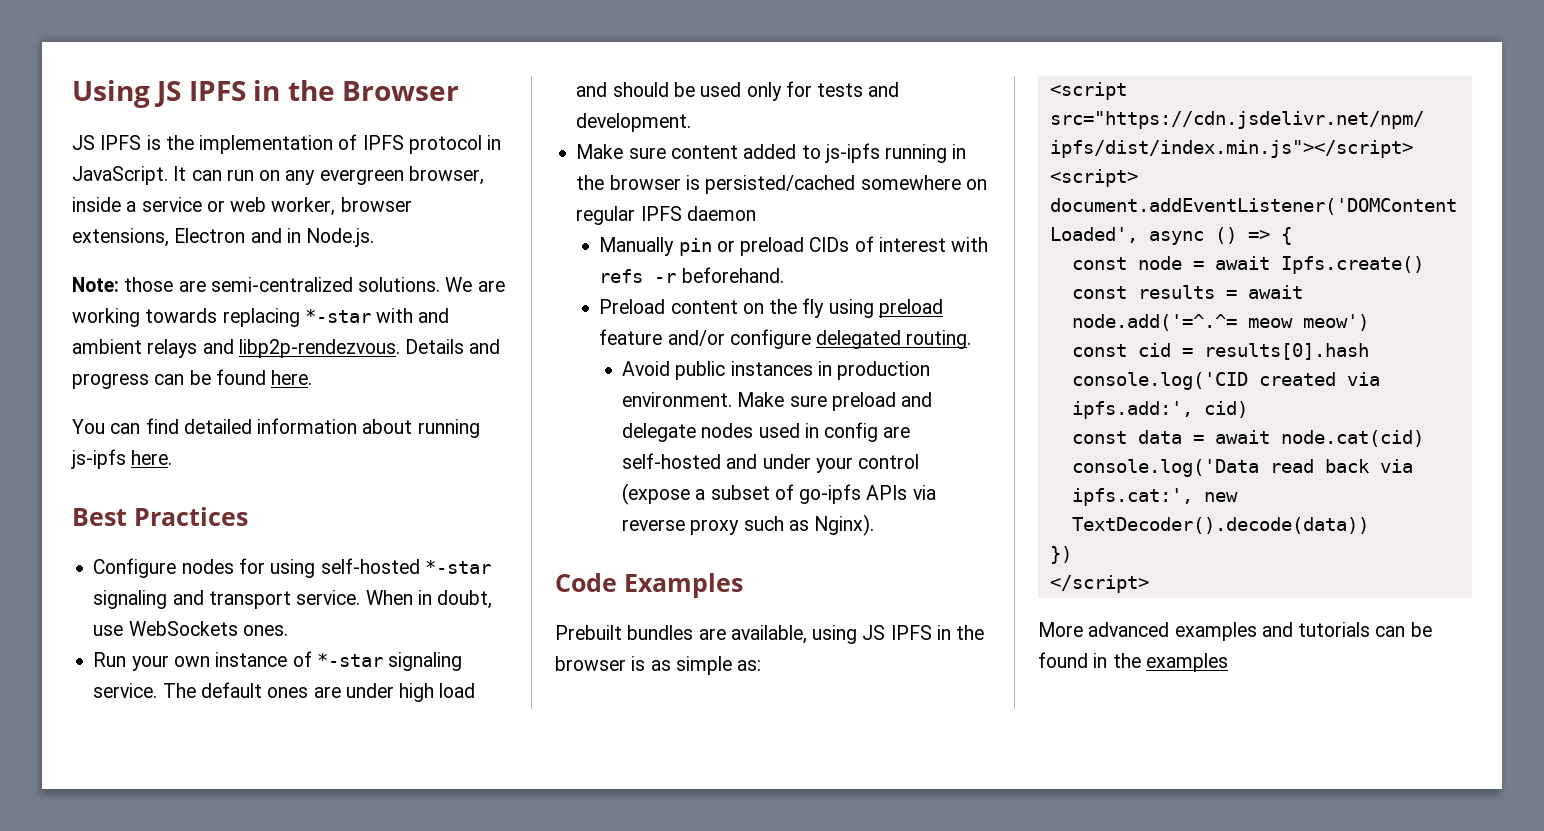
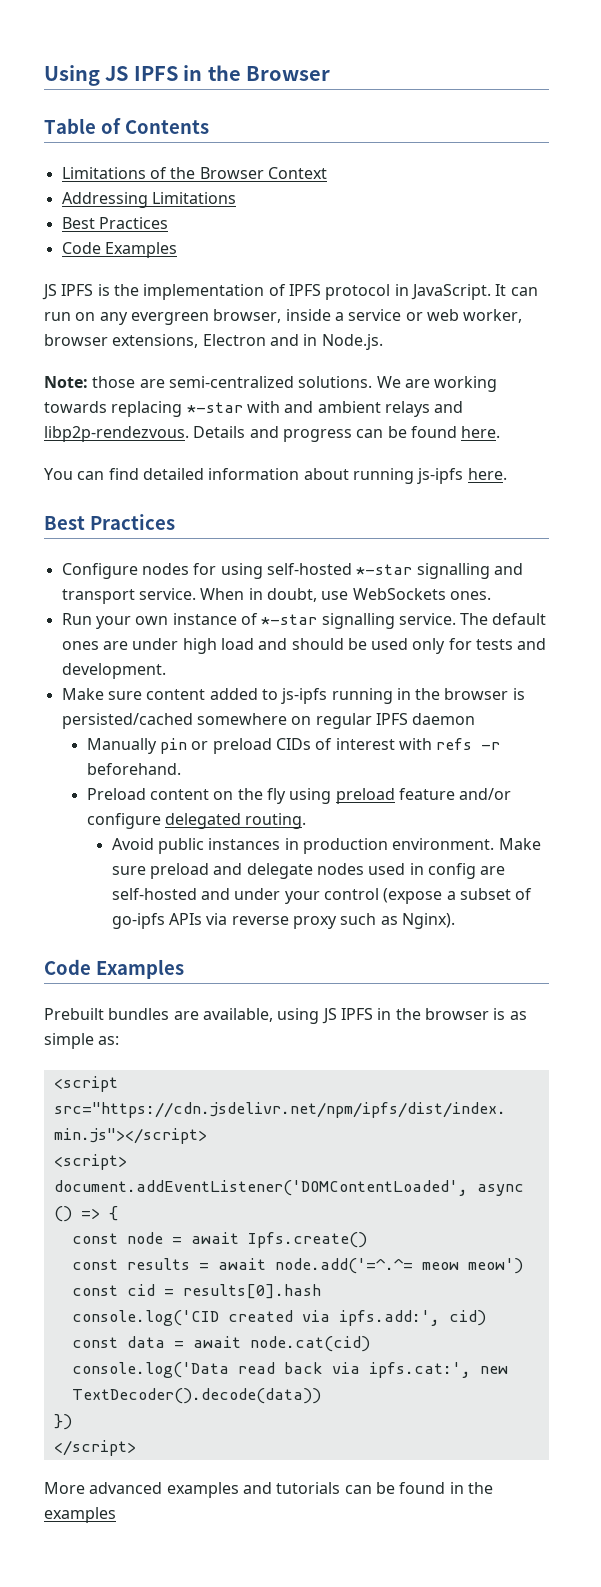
+ Table of Contents
+ Limitations of the Browser Context
+ Addressing Limitations
+ Best Practices
+ Code Examples
- Configure nodes for using self-hosted *-star signaling and transport service.
+ Configure nodes for using self-hosted *-star signalling and transport service.
- Run your own instance of *-star signaling service.
+ Run your own instance of *-star signalling service.

